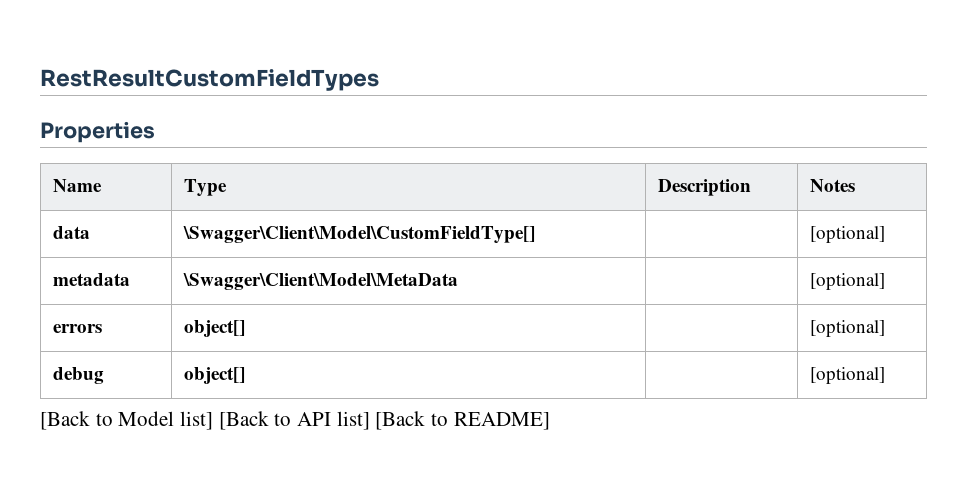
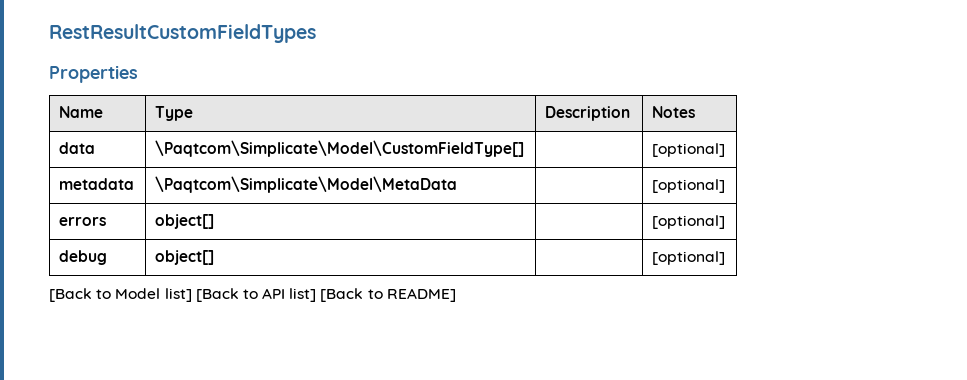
- data | \Swagger\Client\Model\CustomFieldType[] | | [optional]
+ data | \Paqtcom\Simplicate\Model\CustomFieldType[] | | [optional]
- metadata | \Swagger\Client\Model\MetaData | | [optional]
+ metadata | \Paqtcom\Simplicate\Model\MetaData | | [optional]

